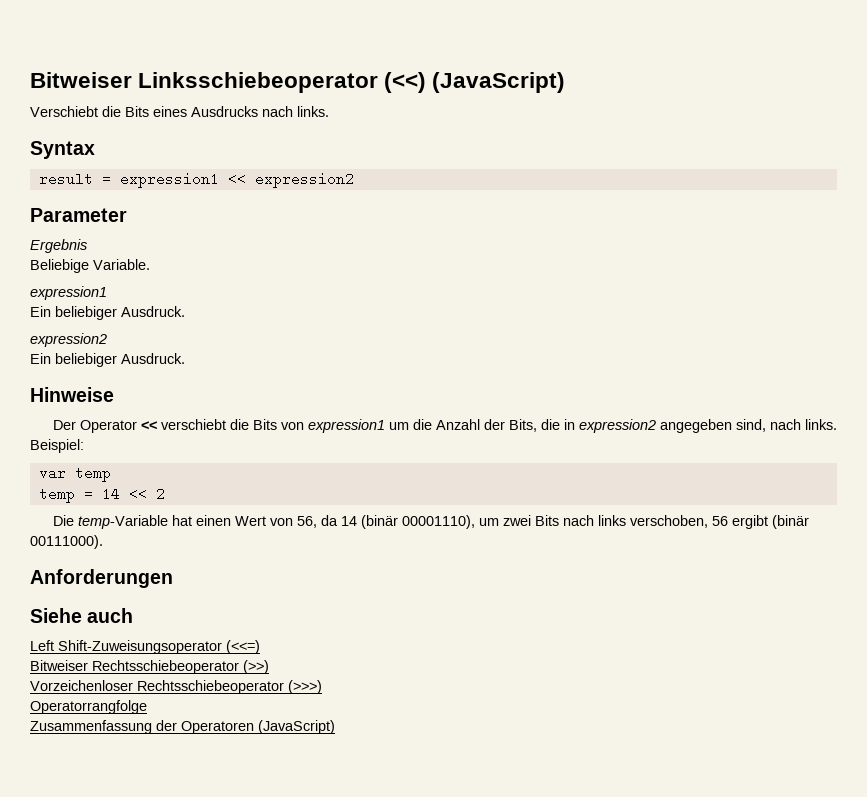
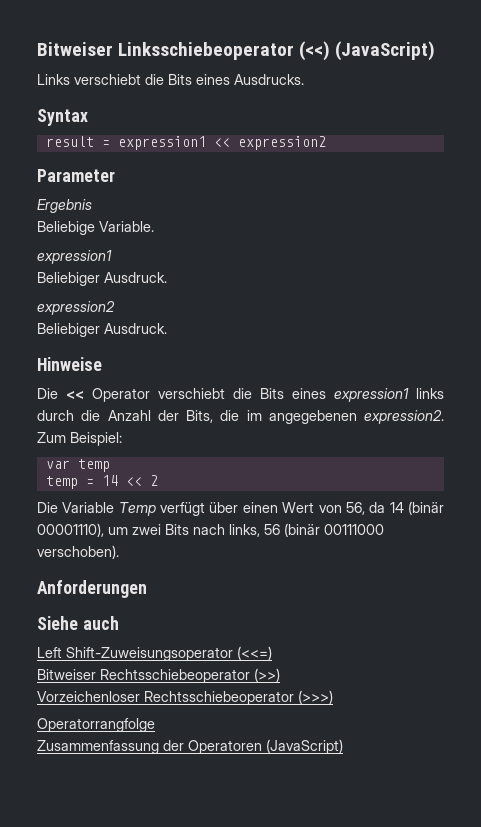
- Verschiebt die Bits eines Ausdrucks nach links.
+ Links verschiebt die Bits eines Ausdrucks.
  Beliebige Variable.
  expression1
- Ein beliebiger Ausdruck.
+ Beliebiger Ausdruck.
  expression2
- Ein beliebiger Ausdruck.
+ Beliebiger Ausdruck.
- Der Operator << verschiebt die Bits von expression1 um die Anzahl der Bits, die in expression2 angegeben sind, nach links. Beispiel:
+ Die << Operator verschiebt die Bits eines expression1 links durch die Anzahl der Bits, die im angegebenen expression2. Zum Beispiel:
- Die temp-Variable hat einen Wert von 56, da 14 (binär 00001110), um zwei Bits nach links verschoben, 56 ergibt (binär 00111000).
+ Die Variable Temp verfügt über einen Wert von 56, da 14 (binär 00001110), um zwei Bits nach links, 56 (binär 00111000 verschoben).

